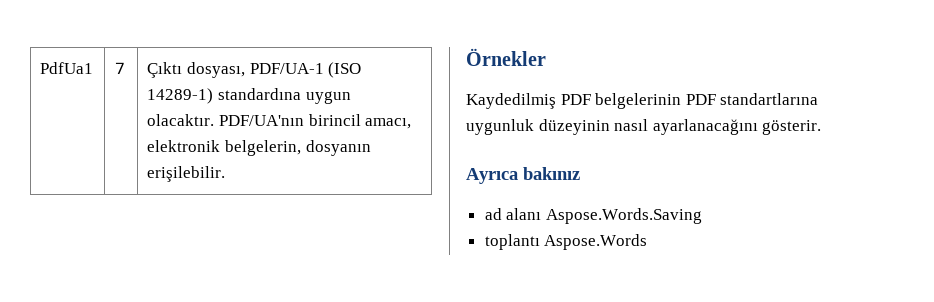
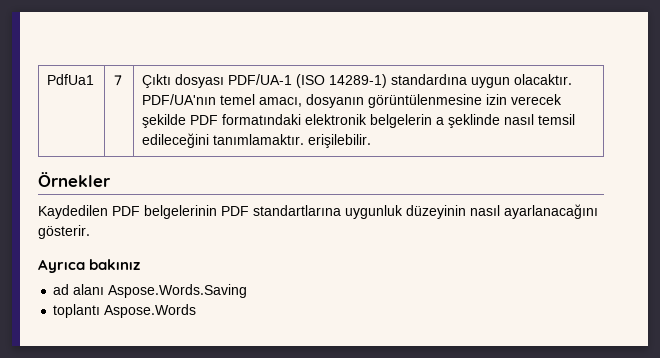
- PdfUa1 | 7 | Çıktı dosyası, PDF/UA-1 (ISO 14289-1) standardına uygun olacaktır. PDF/UA'nın birincil amacı, elektronik belgelerin, dosyanın erişilebilir.
+ PdfUa1 | 7 | Çıktı dosyası PDF/UA-1 (ISO 14289-1) standardına uygun olacaktır. PDF/UA'nın temel amacı, dosyanın görüntülenmesine izin verecek şekilde PDF formatındaki elektronik belgelerin a şeklinde nasıl temsil edileceğini tanımlamaktır. erişilebilir.
- Kaydedilmiş PDF belgelerinin PDF standartlarına uygunluk düzeyinin nasıl ayarlanacağını gösterir.
+ Kaydedilen PDF belgelerinin PDF standartlarına uygunluk düzeyinin nasıl ayarlanacağını gösterir.

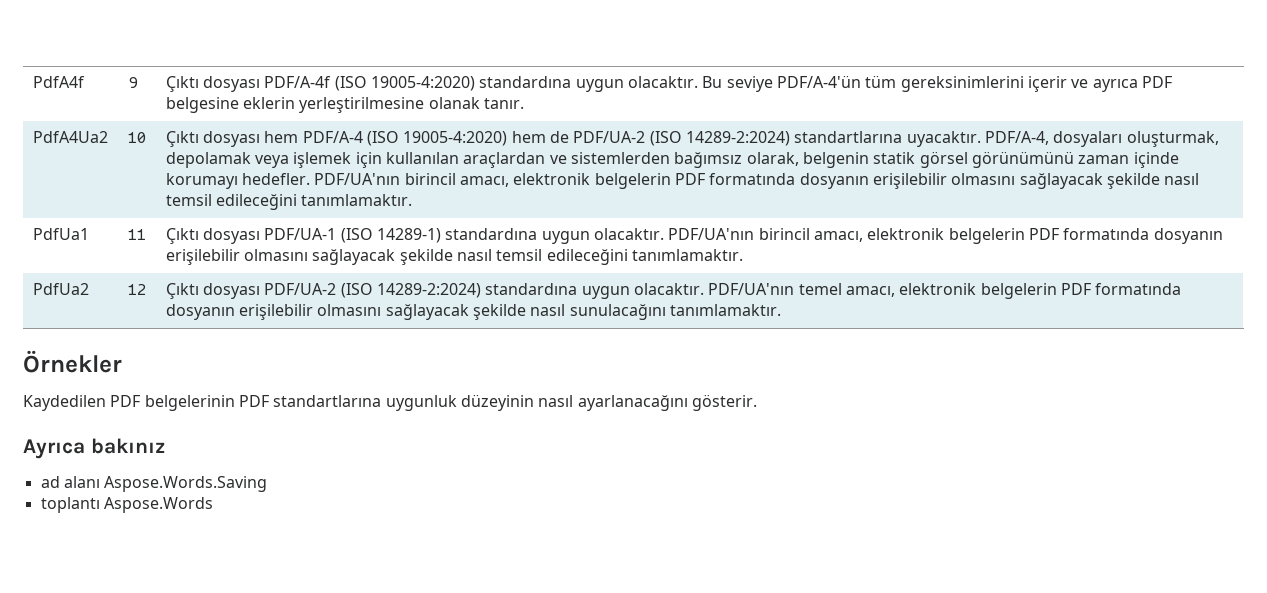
+ PdfA4f | 9 | Çıktı dosyası PDF/A-4f (ISO 19005-4:2020) standardına uygun olacaktır. Bu seviye PDF/A-4'ün tüm gereksinimlerini içerir ve ayrıca PDF belgesine eklerin yerleştirilmesine olanak tanır.
+ PdfA4Ua2 | 10 | Çıktı dosyası hem PDF/A-4 (ISO 19005-4:2020) hem de PDF/UA-2 (ISO 14289-2:2024) standartlarına uyacaktır. PDF/A-4, dosyaları oluşturmak, depolamak veya işlemek için kullanılan araçlardan ve sistemlerden bağımsız olarak, belgenin statik görsel görünümünü zaman içinde korumayı hedefler. PDF/UA'nın birincil amacı, elektronik belgelerin PDF formatında dosyanın erişilebilir olmasını sağlayacak şekilde nasıl temsil edileceğini tanımlamaktır.
- PdfUa1 | 7 | Çıktı dosyası PDF/UA-1 (ISO 14289-1) standardına uygun olacaktır. PDF/UA'nın temel amacı, dosyanın görüntülenmesine izin verecek şekilde PDF formatındaki elektronik belgelerin a şeklinde nasıl temsil edileceğini tanımlamaktır. erişilebilir.
+ PdfUa1 | 11 | Çıktı dosyası PDF/UA-1 (ISO 14289-1) standardına uygun olacaktır. PDF/UA'nın birincil amacı, elektronik belgelerin PDF formatında dosyanın erişilebilir olmasını sağlayacak şekilde nasıl temsil edileceğini tanımlamaktır.
+ PdfUa2 | 12 | Çıktı dosyası PDF/UA-2 (ISO 14289-2:2024) standardına uygun olacaktır. PDF/UA'nın temel amacı, elektronik belgelerin PDF formatında dosyanın erişilebilir olmasını sağlayacak şekilde nasıl sunulacağını tanımlamaktır.

